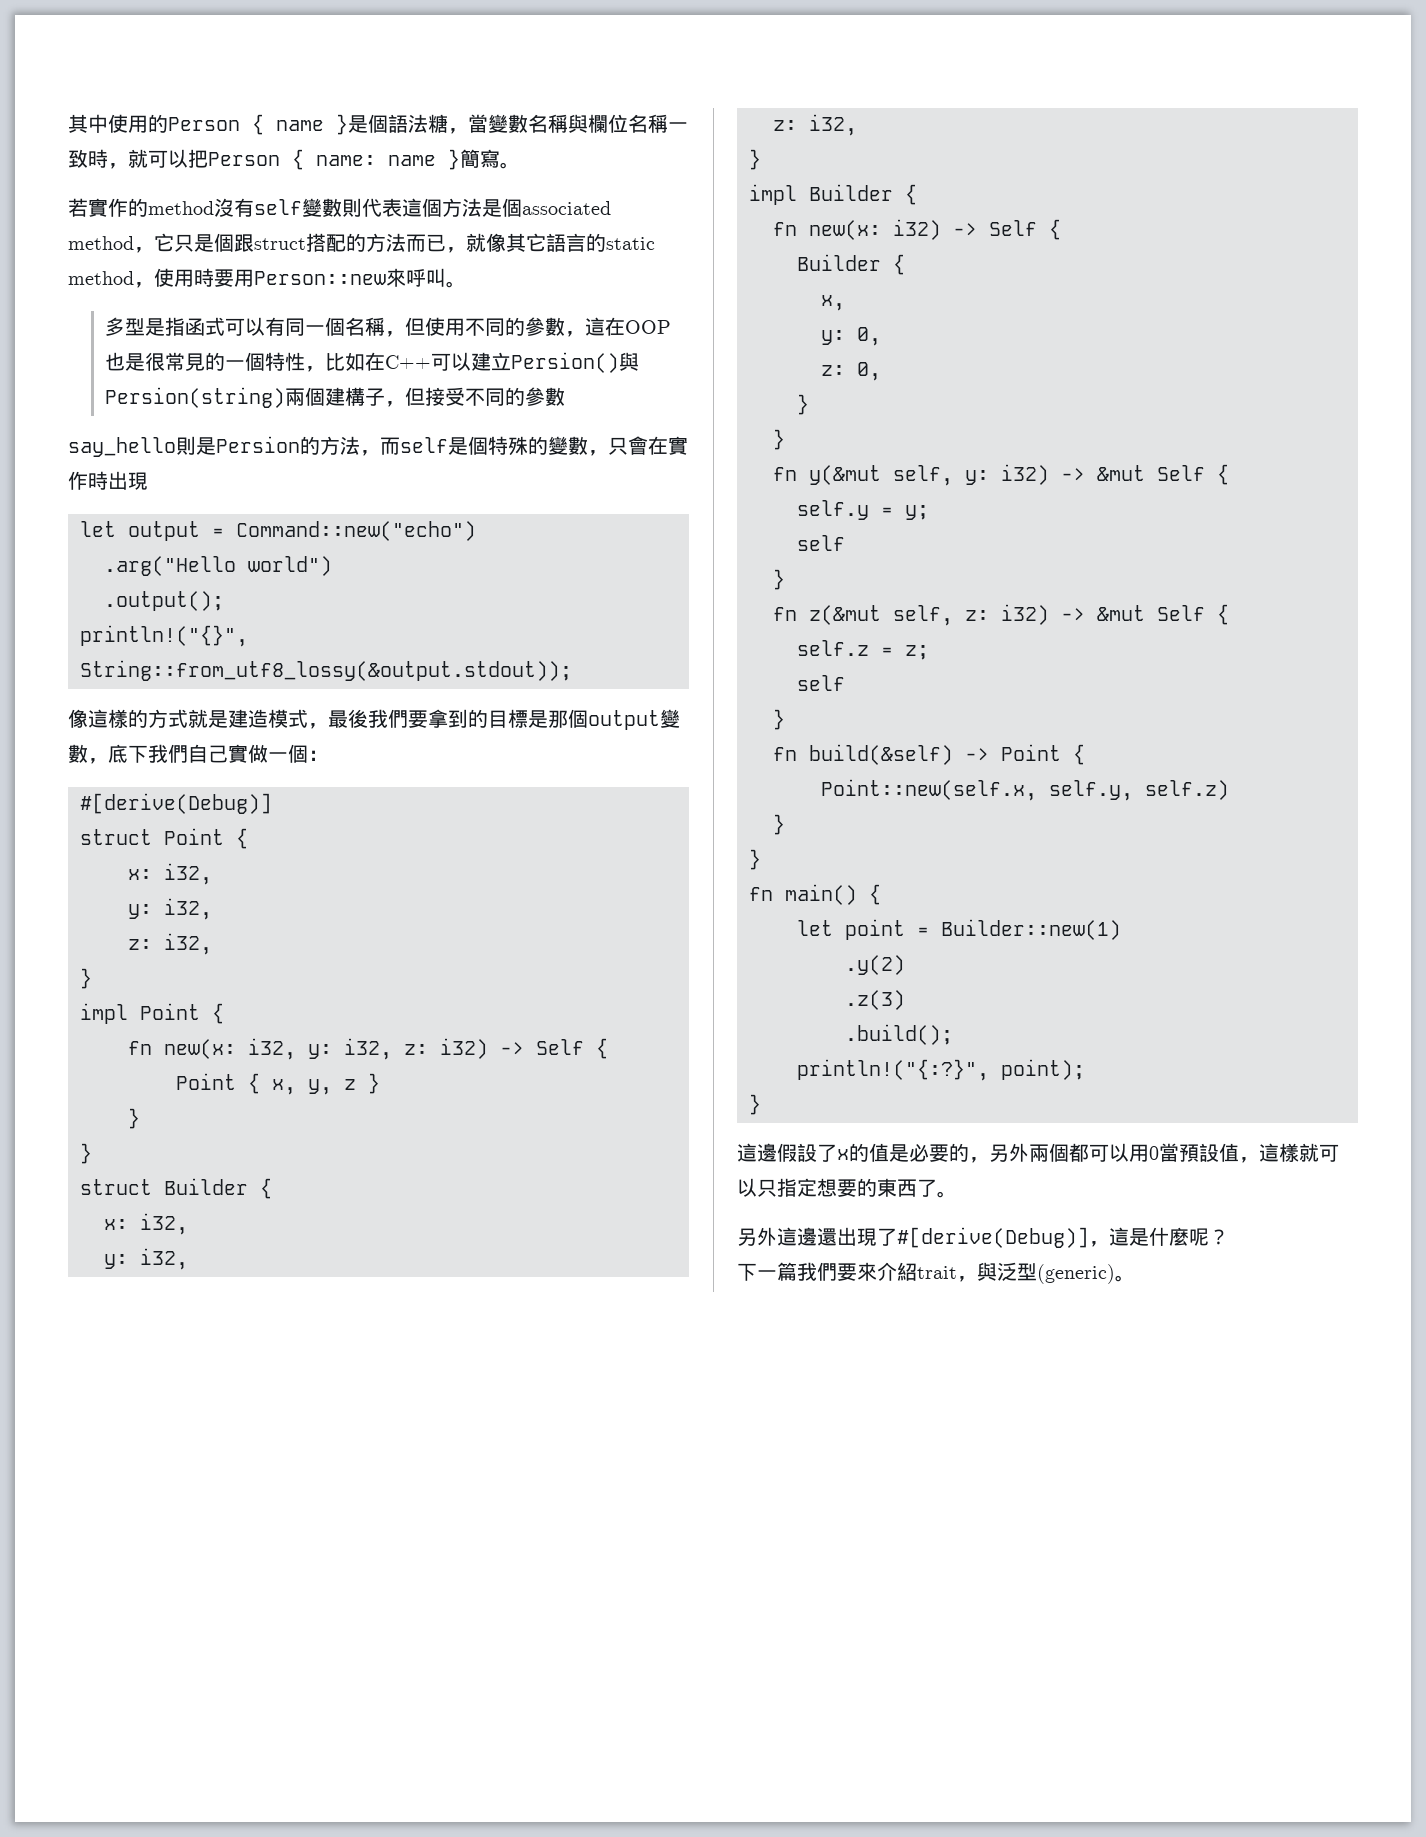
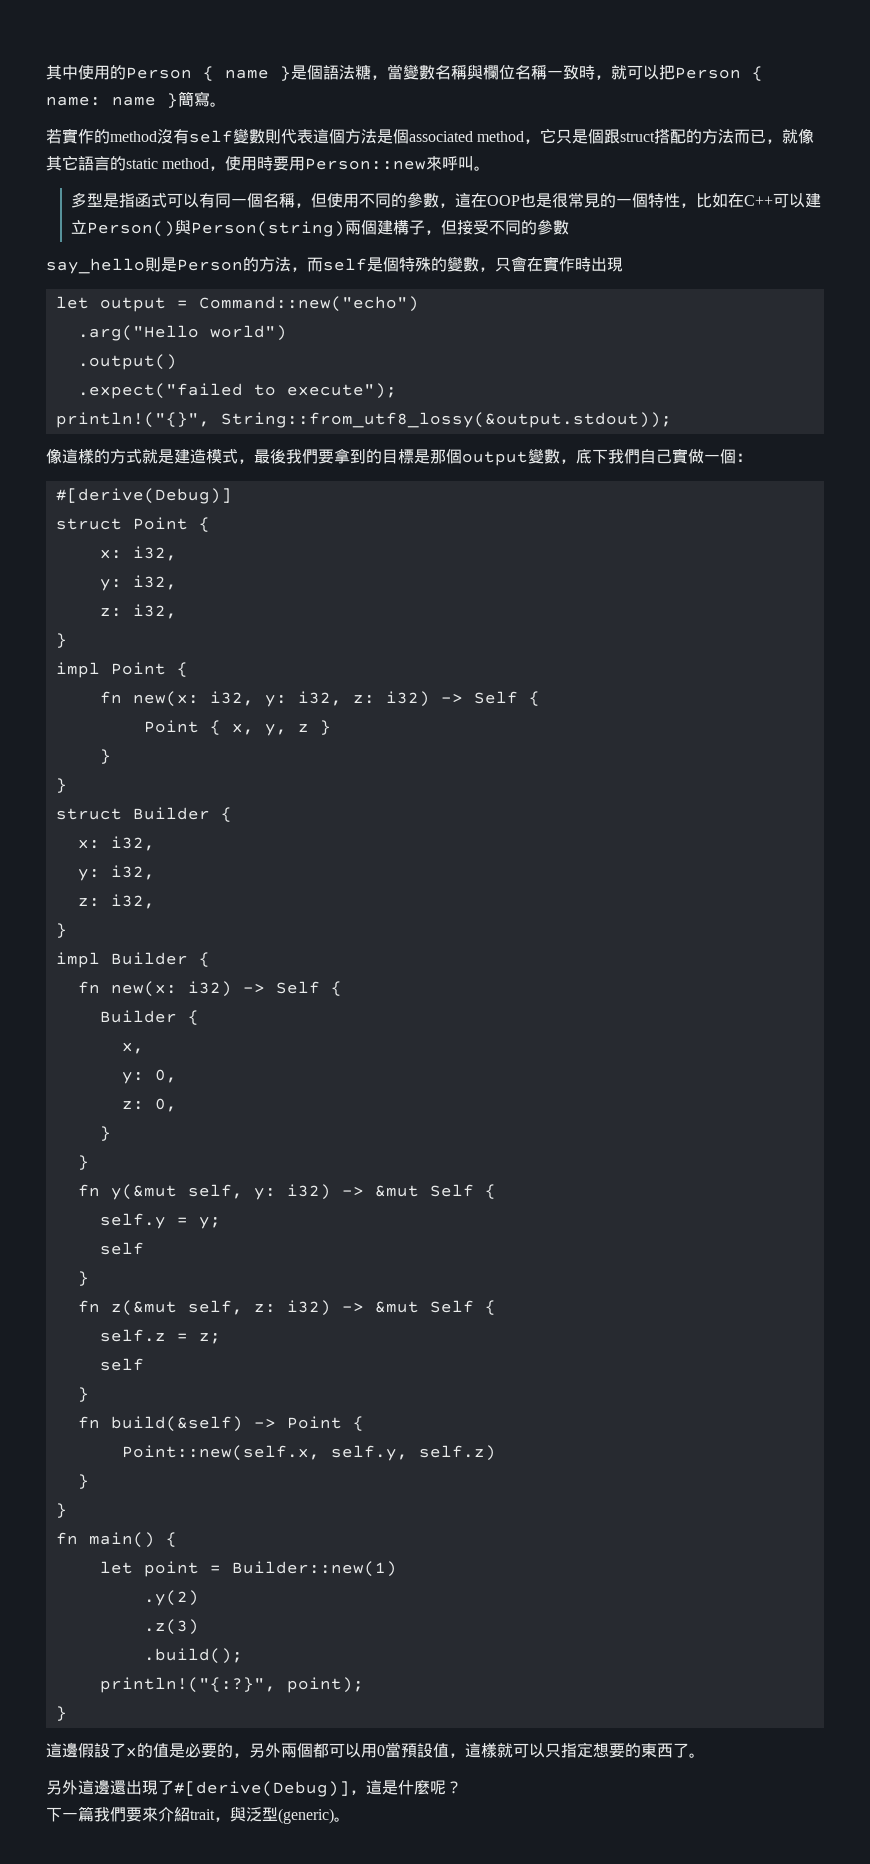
- 多型是指函式可以有同一個名稱，但使用不同的參數，這在OOP也是很常見的一個特性，比如在C++可以建立Persion()與Persion(string)兩個建構子，但接受不同的參數
+ 多型是指函式可以有同一個名稱，但使用不同的參數，這在OOP也是很常見的一個特性，比如在C++可以建立Person()與Person(string)兩個建構子，但接受不同的參數
- say_hello則是Persion的方法，而self是個特殊的變數，只會在實作時出現
+ say_hello則是Person的方法，而self是個特殊的變數，只會在實作時出現
- .output();
+ .output()
+ .expect("failed to execute");

